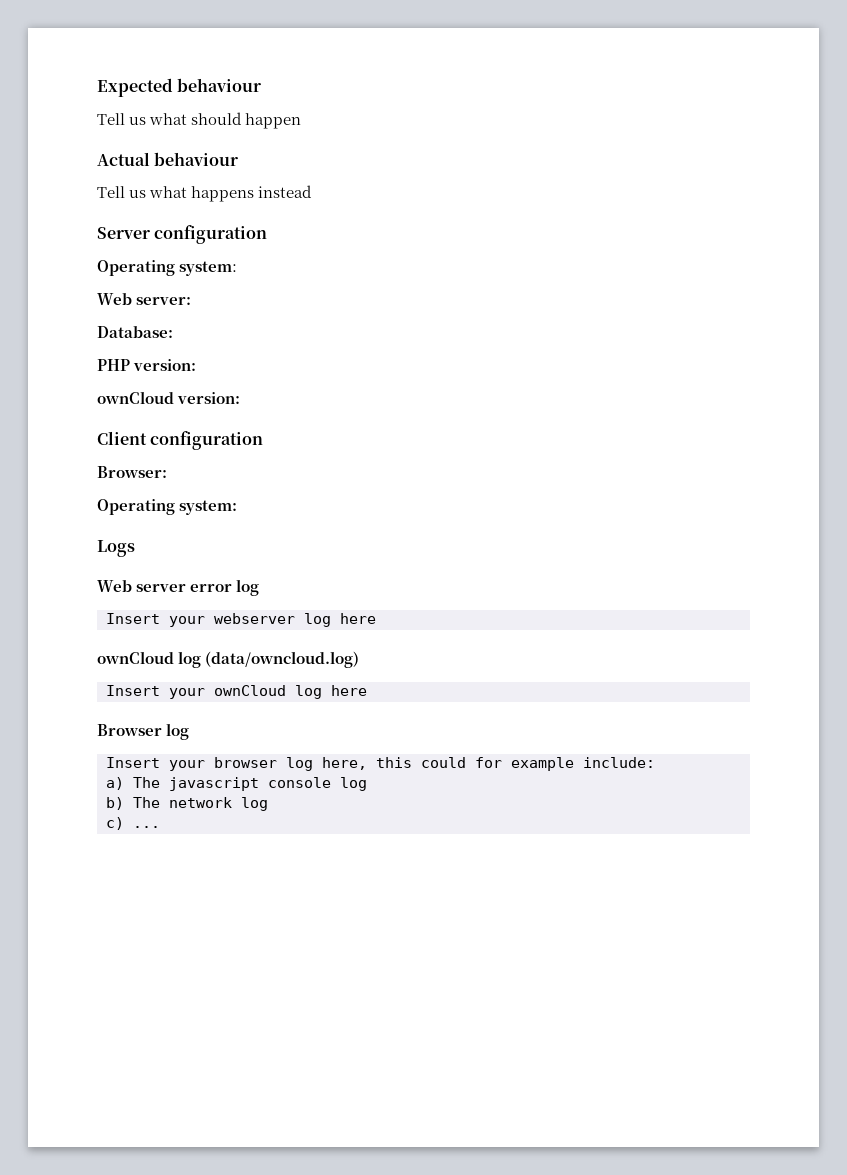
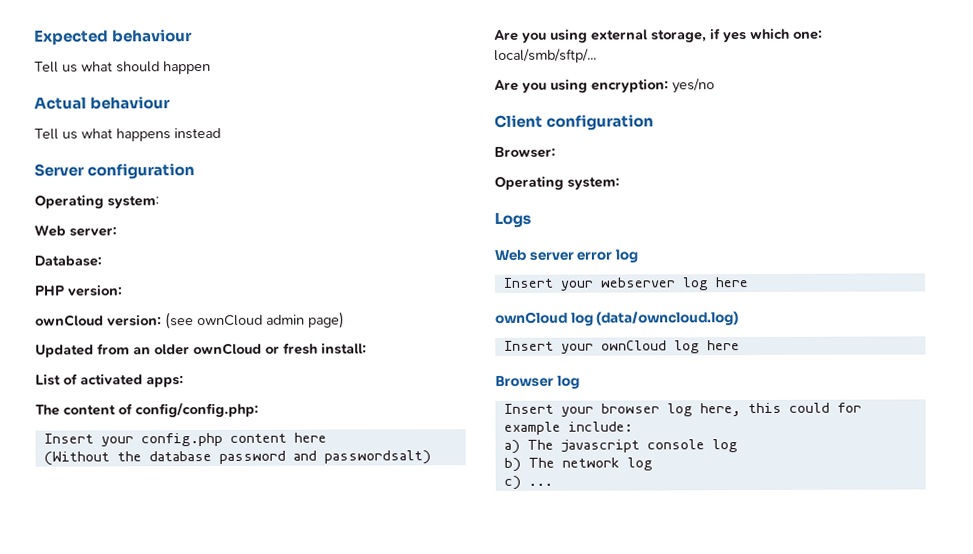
- ownCloud version:
+ ownCloud version: (see ownCloud admin page)
+ Updated from an older ownCloud or fresh install:
+ List of activated apps:
+ The content of config/config.php:
+ Insert your config.php content here
+ (Without the database password and passwordsalt)
+ Are you using external storage, if yes which one: local/smb/sftp/...
+ Are you using encryption: yes/no

